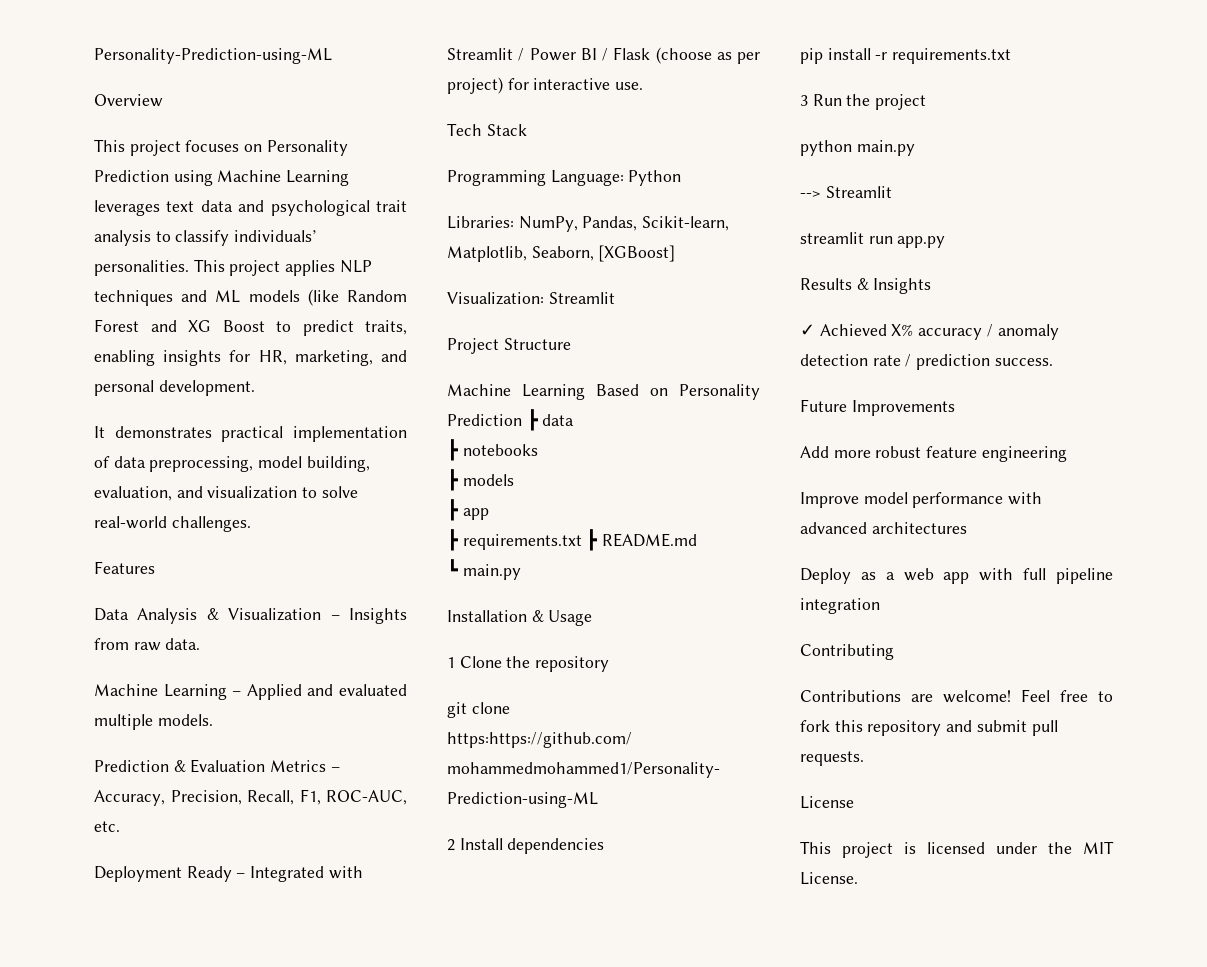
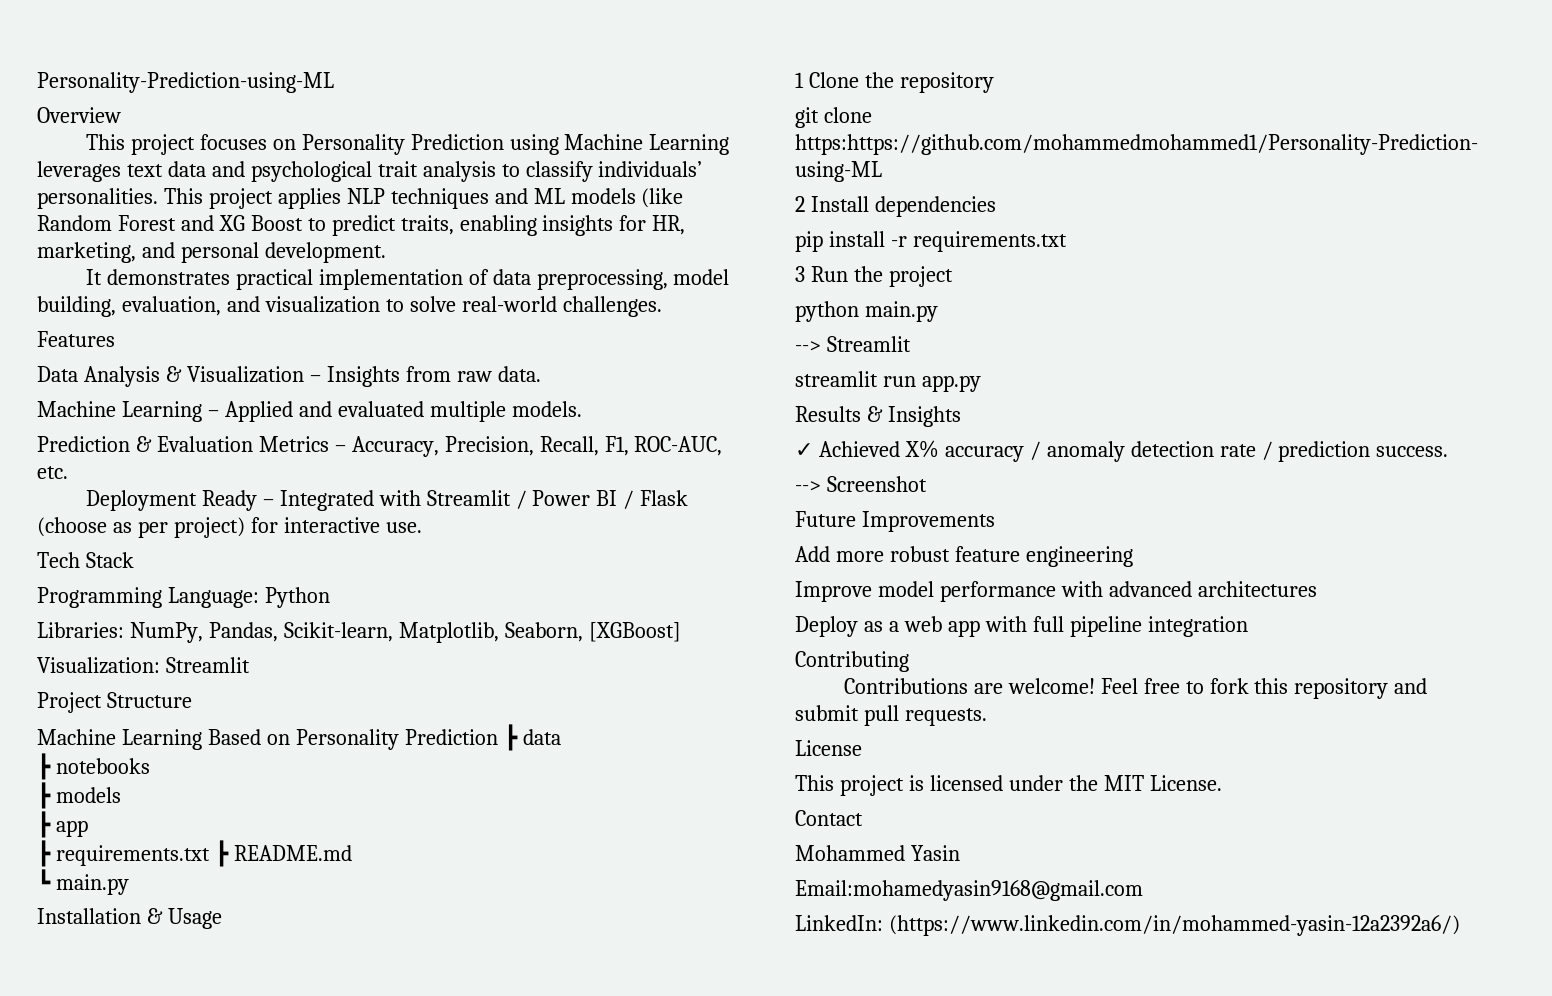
+ --> Screenshot
+ Contact
+ Mohammed Yasin
+ Email:mohamedyasin9168@gmail.com
+ LinkedIn: (https://www.linkedin.com/in/mohammed-yasin-12a2392a6/)

